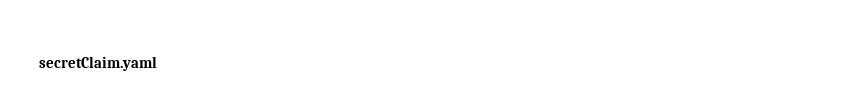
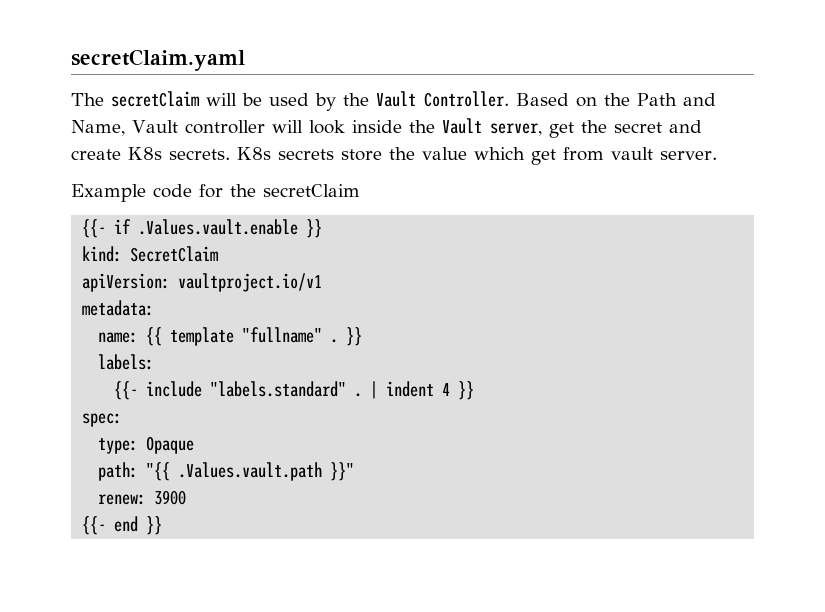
+ The secretClaim will be used by the Vault Controller. Based on the Path and Name, Vault controller will look inside the Vault server, get the secret and create K8s secrets. K8s secrets store the value which get from vault server.
+ Example code for the secretClaim
+ {{- if .Values.vault.enable }}
+ kind: SecretClaim
+ apiVersion: vaultproject.io/v1
+ metadata:
+ name: {{ template "fullname" . }}
+ labels:
+ {{- include "labels.standard" . | indent 4 }}
+ spec:
+ type: Opaque
+ path: "{{ .Values.vault.path }}"
+ renew: 3900
+ {{- end }}

